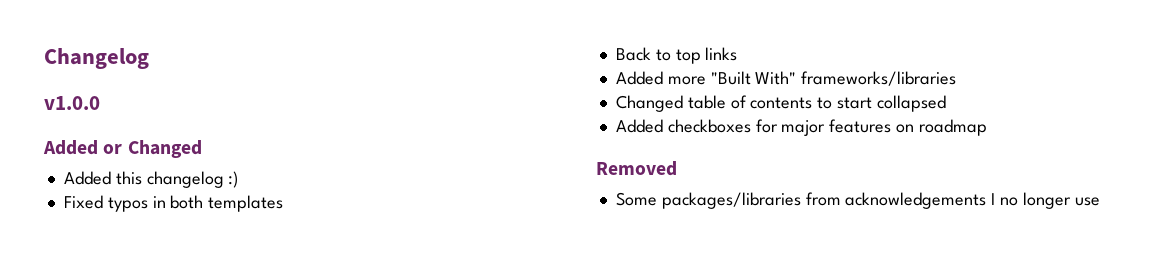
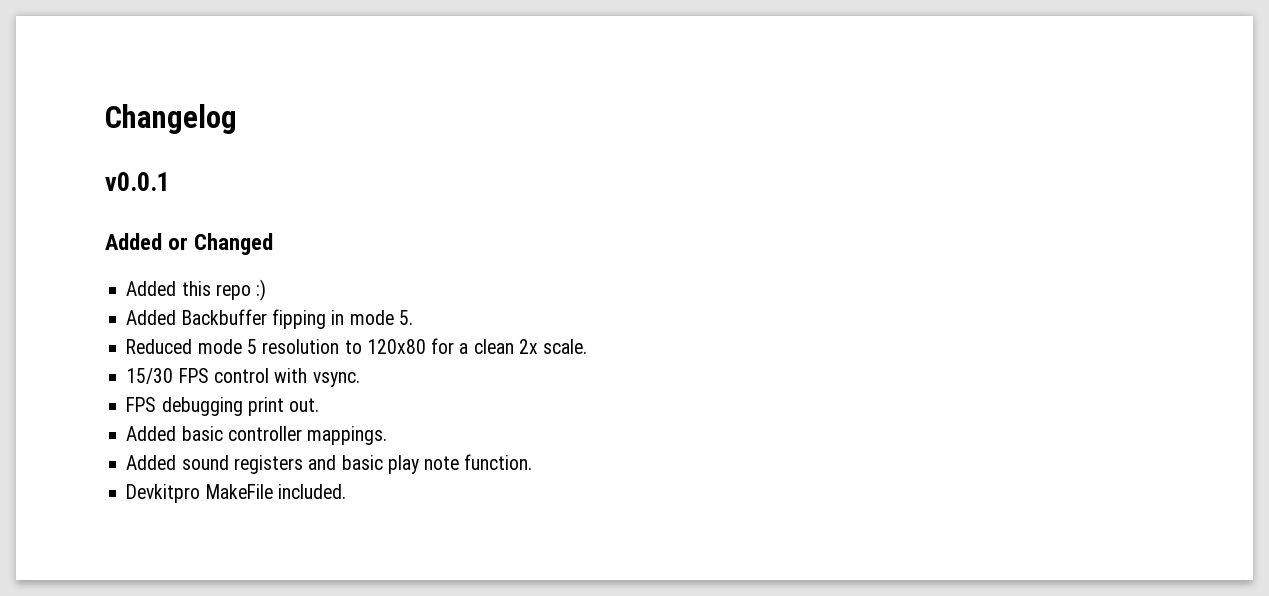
- v1.0.0
+ v0.0.1
- Added this changelog :)
+ Added this repo :)
- Fixed typos in both templates
- Back to top links
- Added more "Built With" frameworks/libraries
- Changed table of contents to start collapsed
- Added checkboxes for major features on roadmap
- Removed
- Some packages/libraries from acknowledgements I no longer use
+ Added Backbuffer fipping in mode 5.
+ Reduced mode 5 resolution to 120x80 for a clean 2x scale.
+ 15/30 FPS control with vsync.
+ FPS debugging print out.
+ Added basic controller mappings.
+ Added sound registers and basic play note function.
+ Devkitpro MakeFile included.

